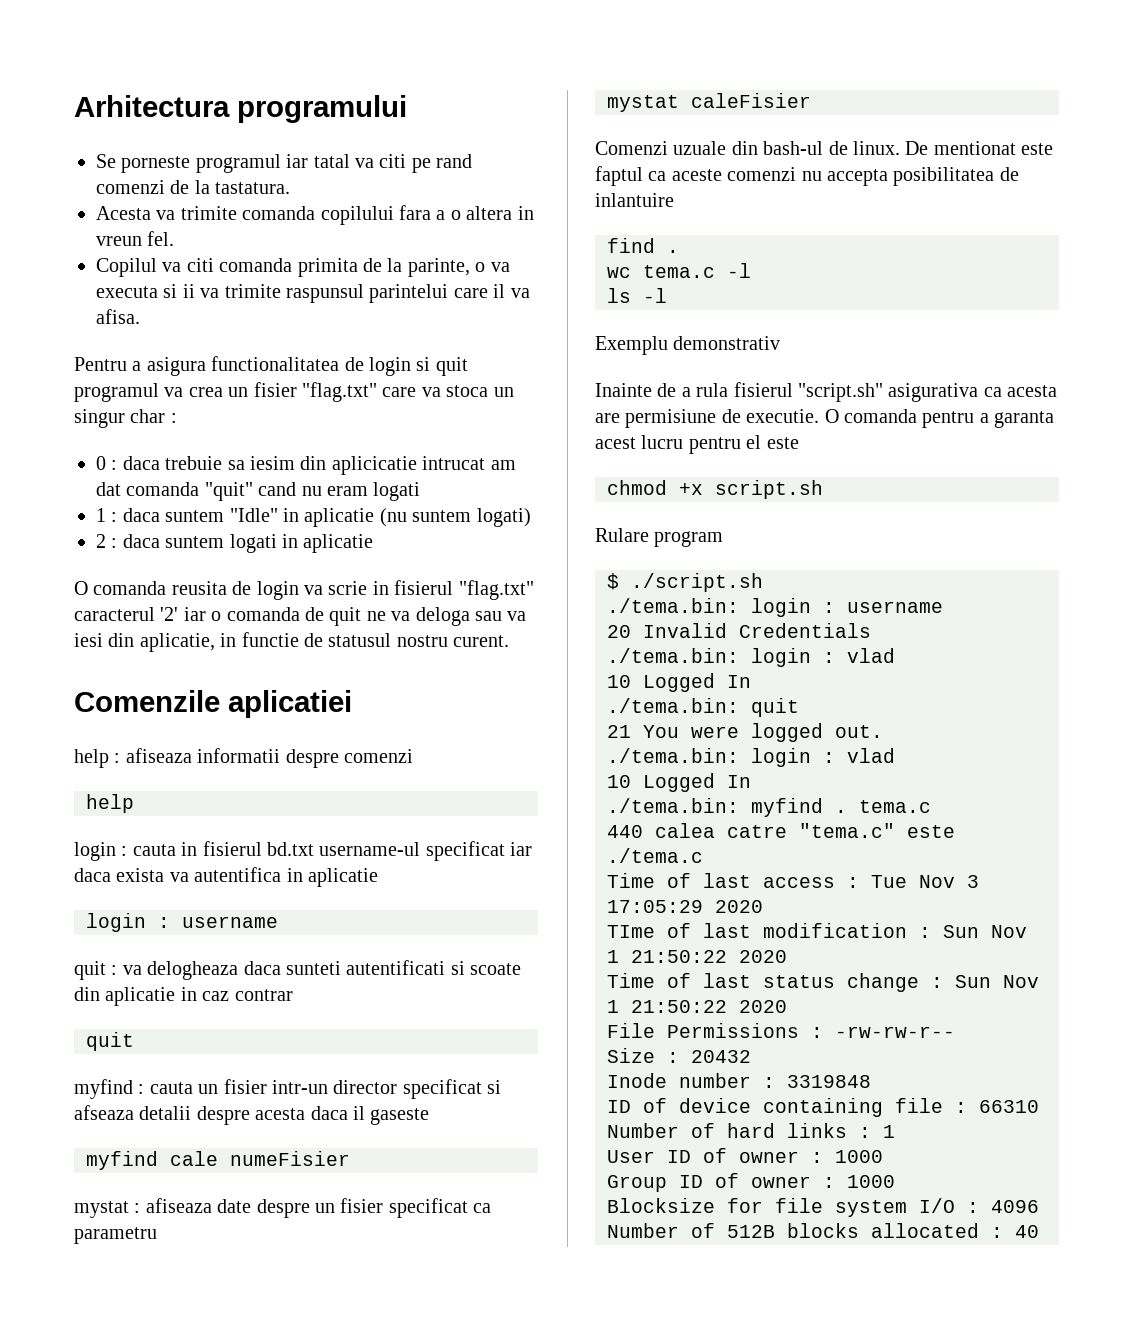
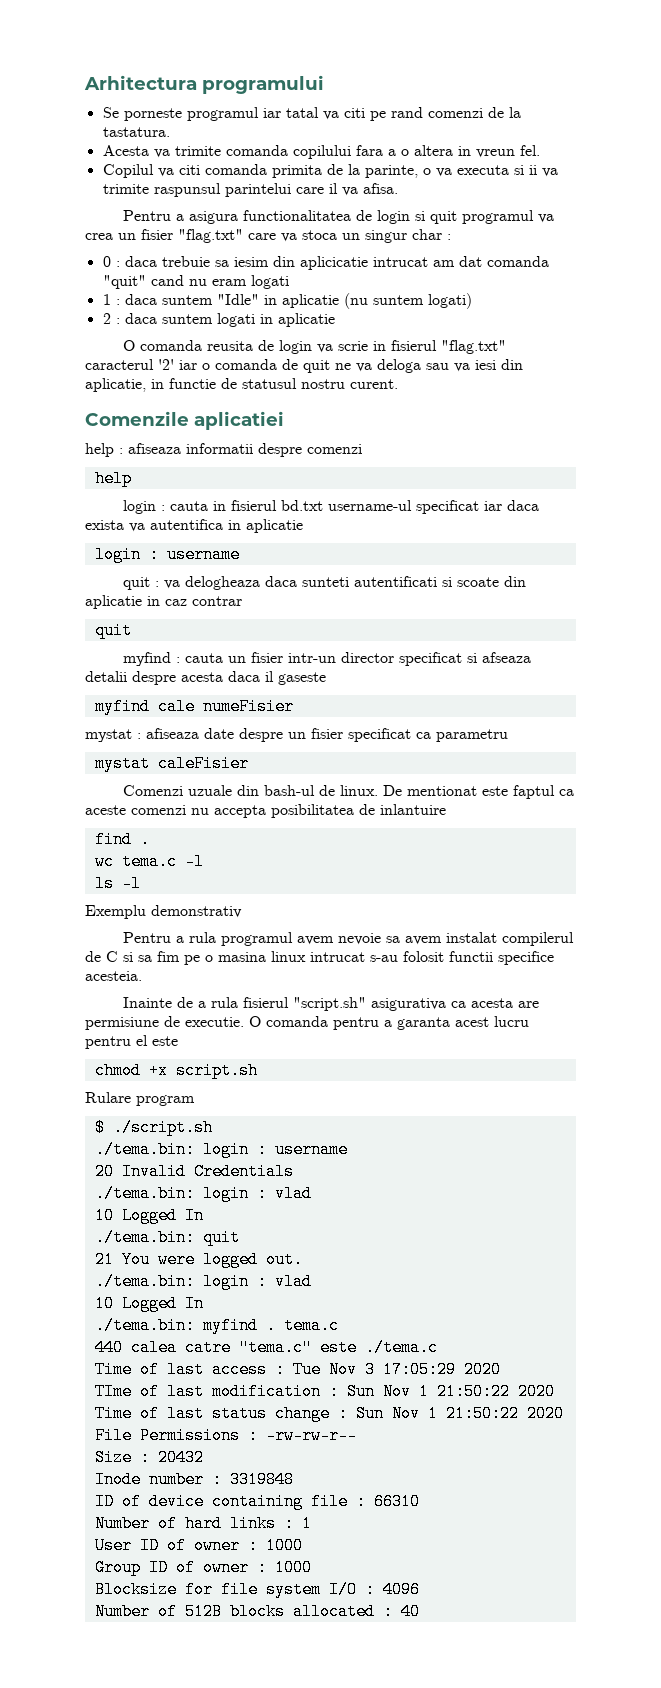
+ Pentru a rula programul avem nevoie sa avem instalat compilerul de C si sa fim pe o masina linux intrucat s-au folosit functii specifice acesteia.

